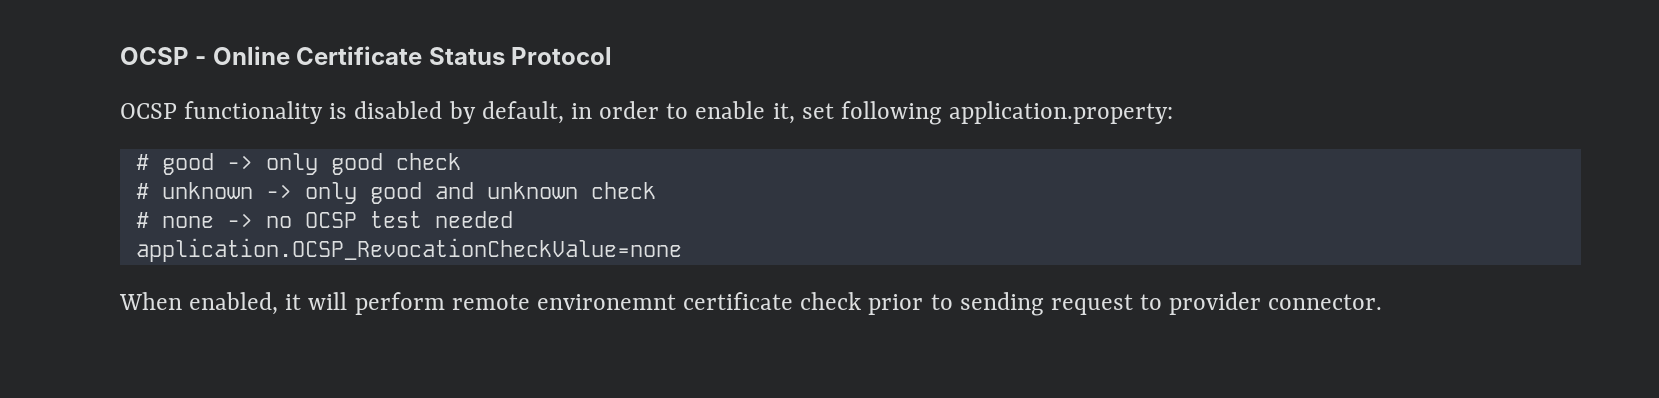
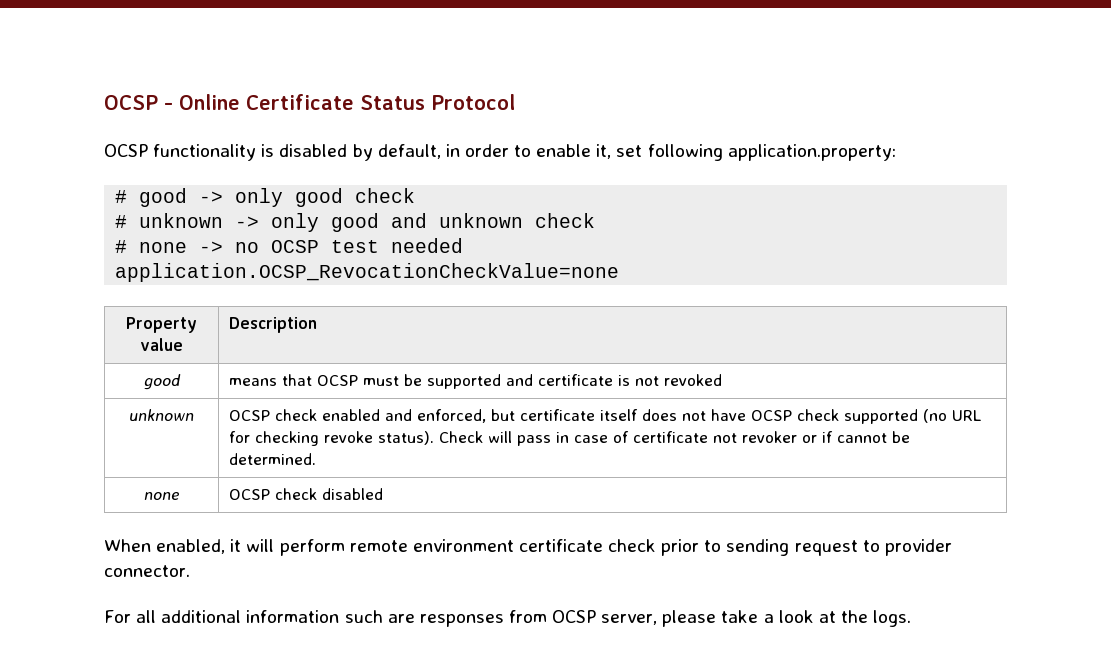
+ Property value | Description
+ good | means that OCSP must be supported and certificate is not revoked
+ unknown | OCSP check enabled and enforced, but certificate itself does not have OCSP check supported (no URL for checking revoke status). Check will pass in case of certificate not revoker or if cannot be determined.
+ none | OCSP check disabled
- When enabled, it will perform remote environemnt certificate check prior to sending request to provider connector.
+ When enabled, it will perform remote environment certificate check prior to sending request to provider connector.
+ For all additional information such are responses from OCSP server, please take a look at the logs.

